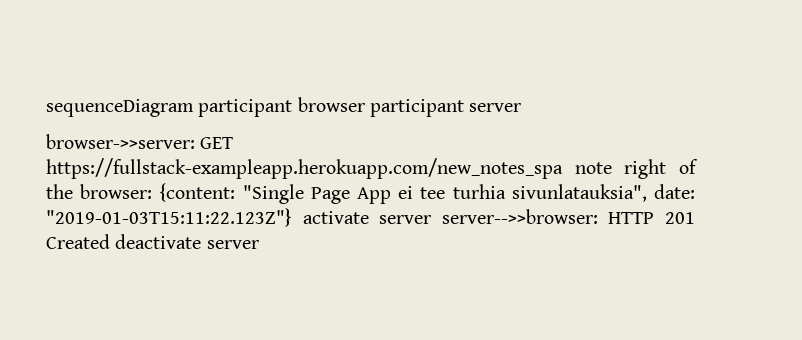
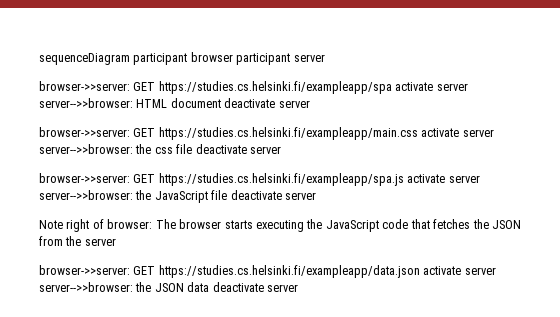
- browser->>server: GET https://fullstack-exampleapp.herokuapp.com/new_notes_spa note right of the browser: {content: "Single Page App ei tee turhia sivunlatauksia", date: "2019-01-03T15:11:22.123Z"} activate server server-->>browser: HTTP 201 Created deactivate server
+ browser->>server: GET https://studies.cs.helsinki.fi/exampleapp/spa activate server server-->>browser: HTML document deactivate server
+ browser->>server: GET https://studies.cs.helsinki.fi/exampleapp/main.css activate server server-->>browser: the css file deactivate server
+ browser->>server: GET https://studies.cs.helsinki.fi/exampleapp/spa.js activate server server-->>browser: the JavaScript file deactivate server
+ Note right of browser: The browser starts executing the JavaScript code that fetches the JSON from the server
+ browser->>server: GET https://studies.cs.helsinki.fi/exampleapp/data.json activate server server-->>browser: the JSON data deactivate server

